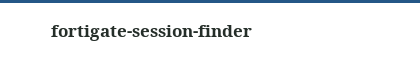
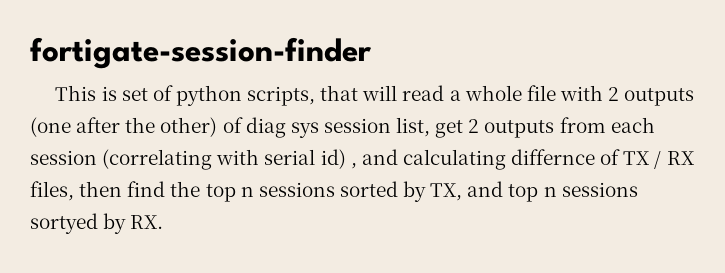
+ This is set of python scripts, that will read a whole file with 2 outputs (one after the other) of diag sys session list, get 2 outputs from each session (correlating with serial id) , and calculating differnce of TX / RX files, then find the top n sessions sorted by TX, and top n sessions sortyed by RX.

